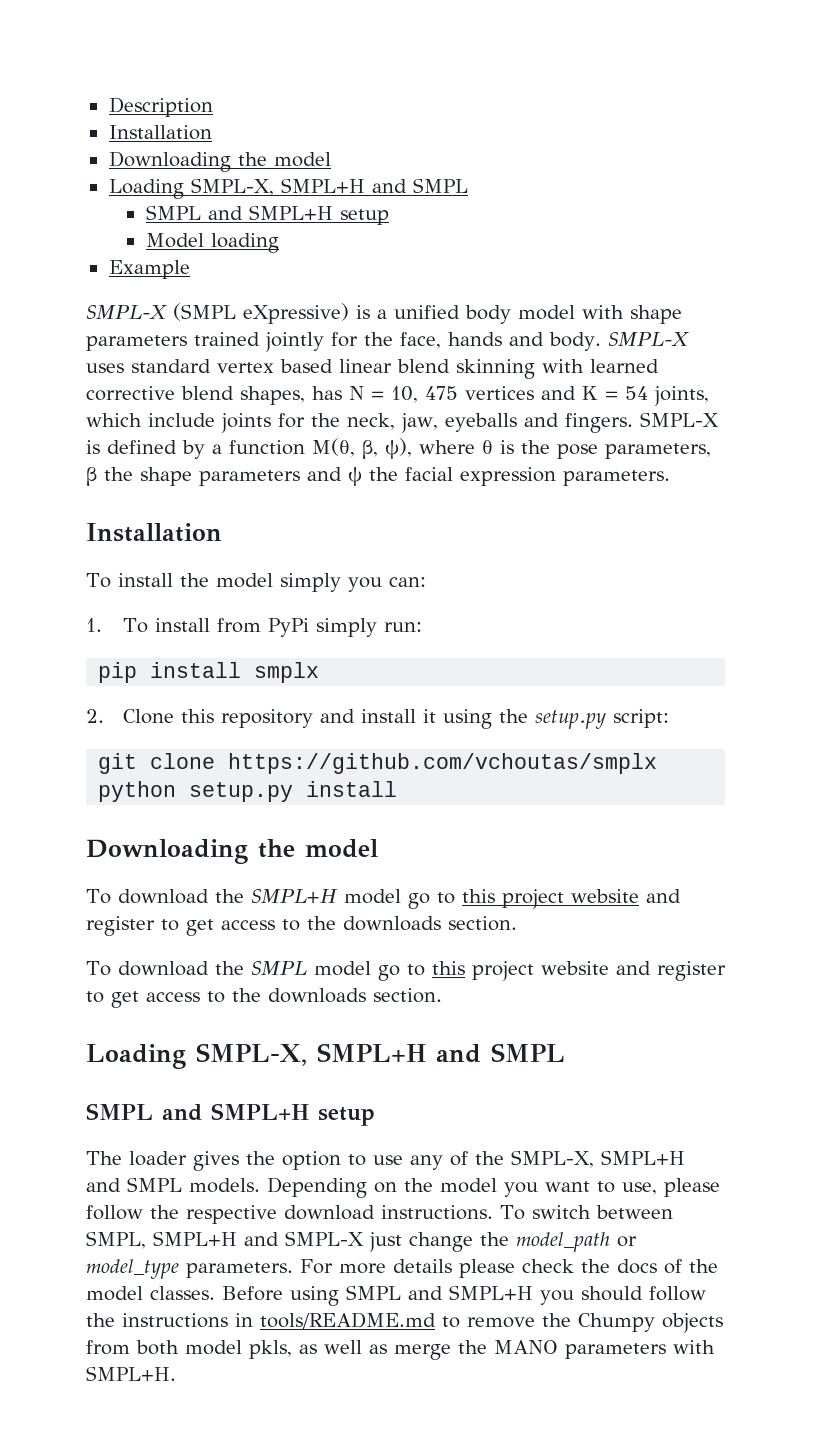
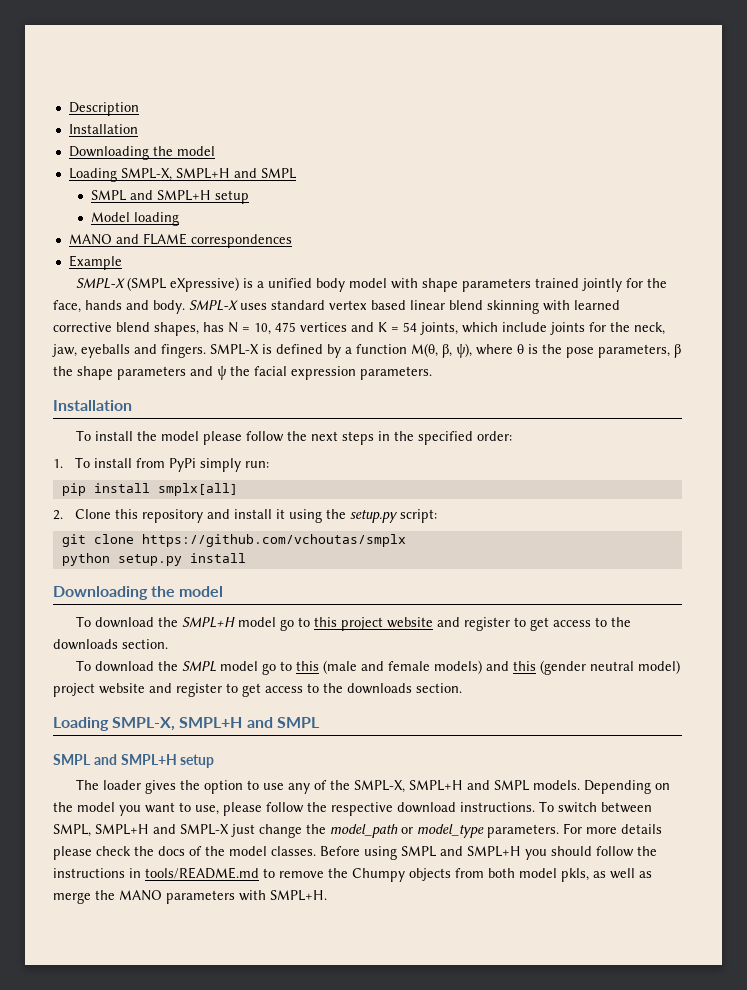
+ MANO and FLAME correspondences
- To install the model simply you can:
+ To install the model please follow the next steps in the specified order:
- pip install smplx
+ pip install smplx[all]
- To download the SMPL model go to this project website and register to get access to the downloads section.
+ To download the SMPL model go to this (male and female models) and this (gender neutral model) project website and register to get access to the downloads section.

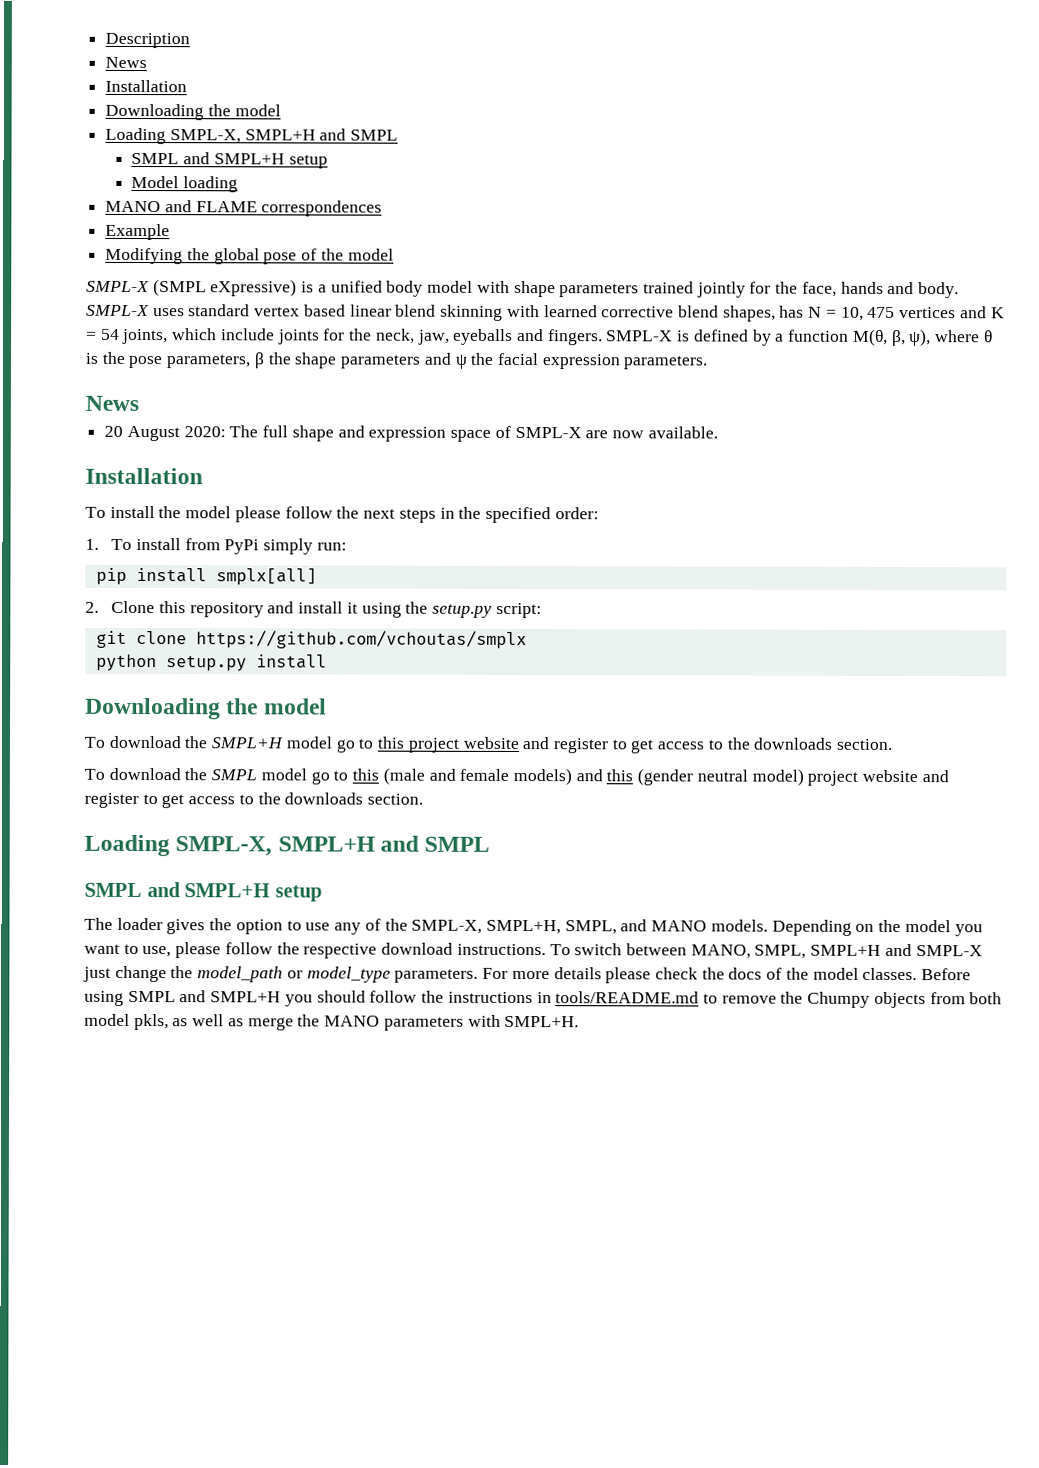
  Description
+ News
+ Modifying the global pose of the model
  SMPL-X is defined by a function M(θ, β, ψ), where θ is the pose parameters, β the shape parameters and ψ the facial expression parameters.
+ News
+ 20 August 2020: The full shape and expression space of SMPL-X are now available.
- The loader gives the option to use any of the SMPL-X, SMPL+H and SMPL models.
+ The loader gives the option to use any of the SMPL-X, SMPL+H, SMPL, and MANO models.
- To switch between SMPL, SMPL+H and SMPL-X just change the model_path or model_type parameters.
+ To switch between MANO, SMPL, SMPL+H and SMPL-X just change the model_path or model_type parameters.

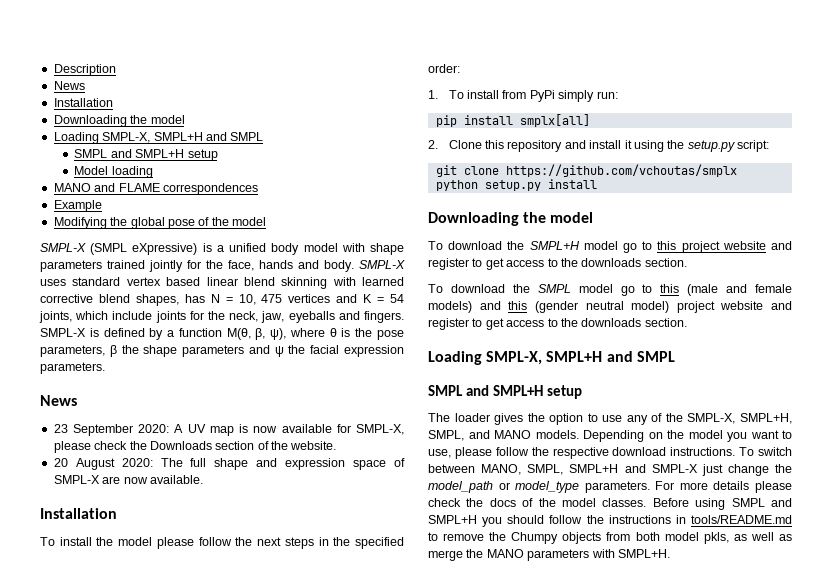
+ 23 September 2020: A UV map is now available for SMPL-X, please check the Downloads section of the website.

